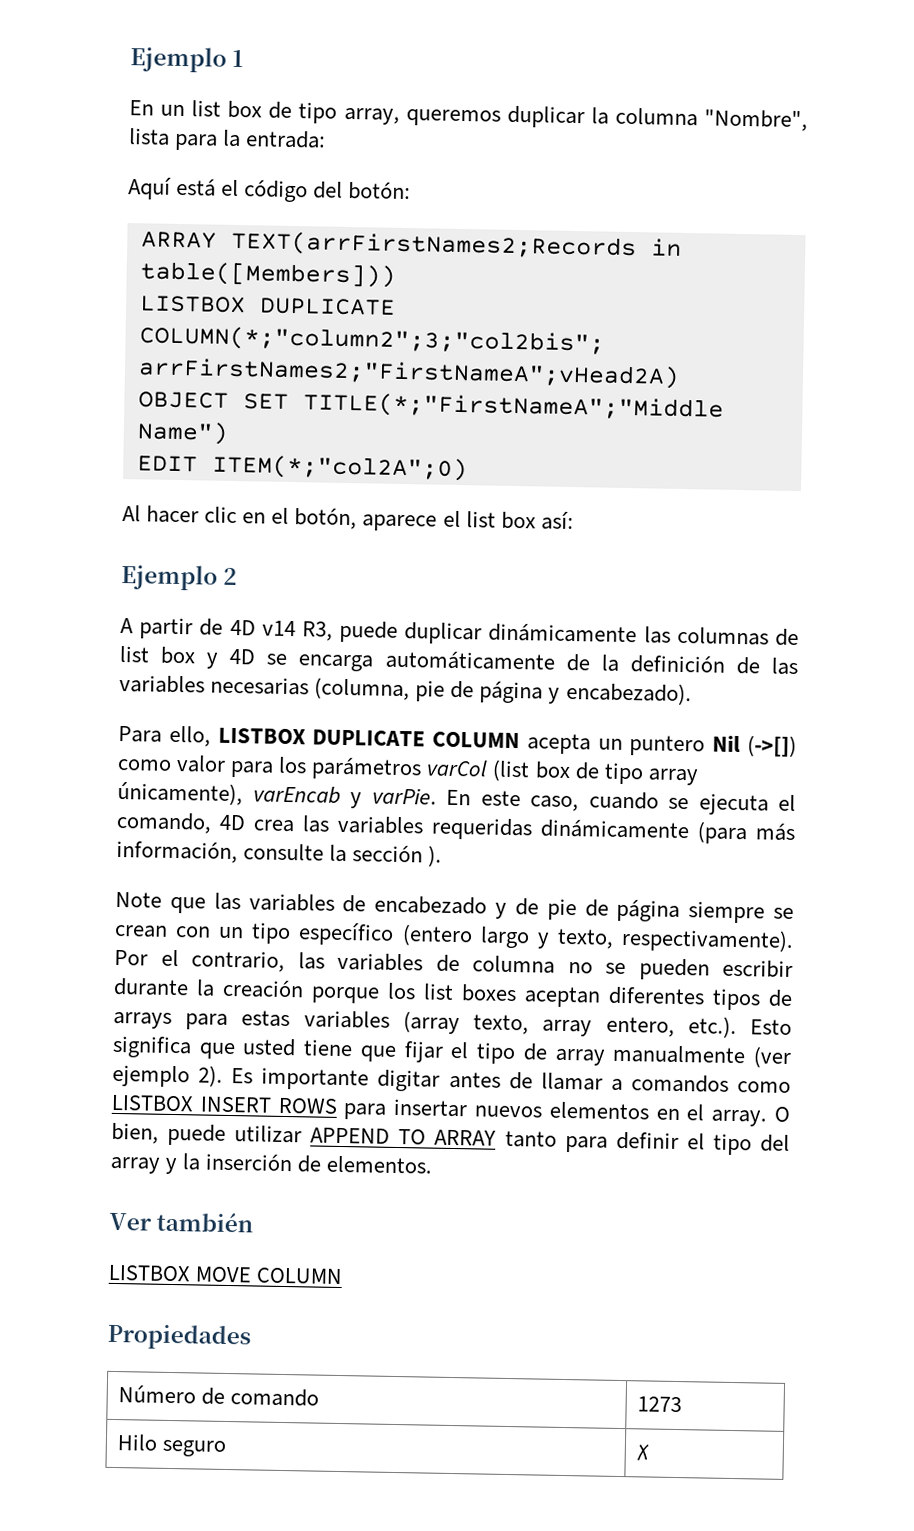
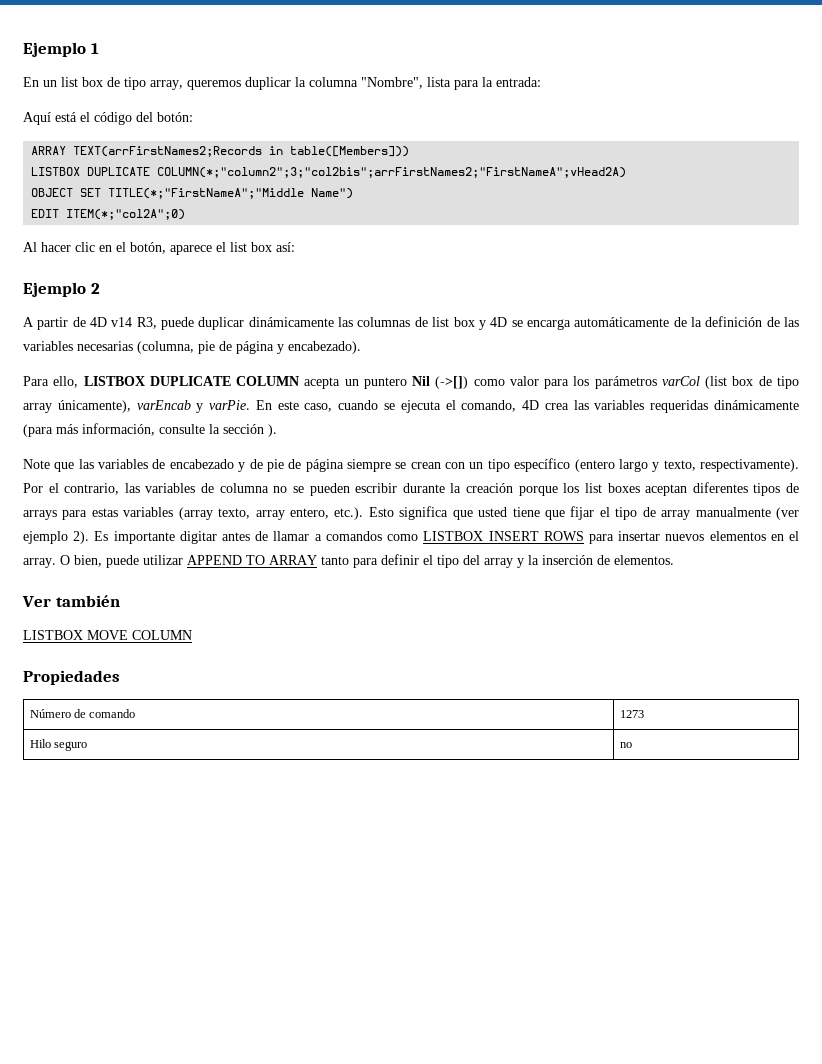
- Hilo seguro | ✗
+ Hilo seguro | no

